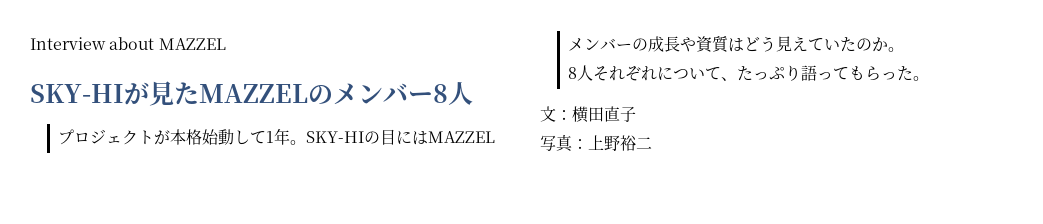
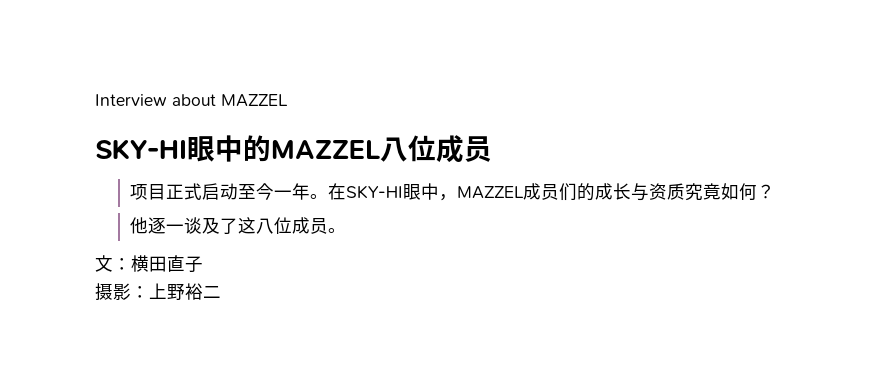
- SKY-HIが見たMAZZELのメンバー8人
- プロジェクトが本格始動して1年。SKY-HIの目にはMAZZELメンバーの成長や資質はどう見えていたのか。
- 8人それぞれについて、たっぷり語ってもらった。
+ SKY-HI眼中的MAZZEL八位成员
+ 项目正式启动至今一年。在SKY-HI眼中，MAZZEL成员们的成长与资质究竟如何？
+ 他逐一谈及了这八位成员。
- 写真：上野裕二
+ 摄影：上野裕二

